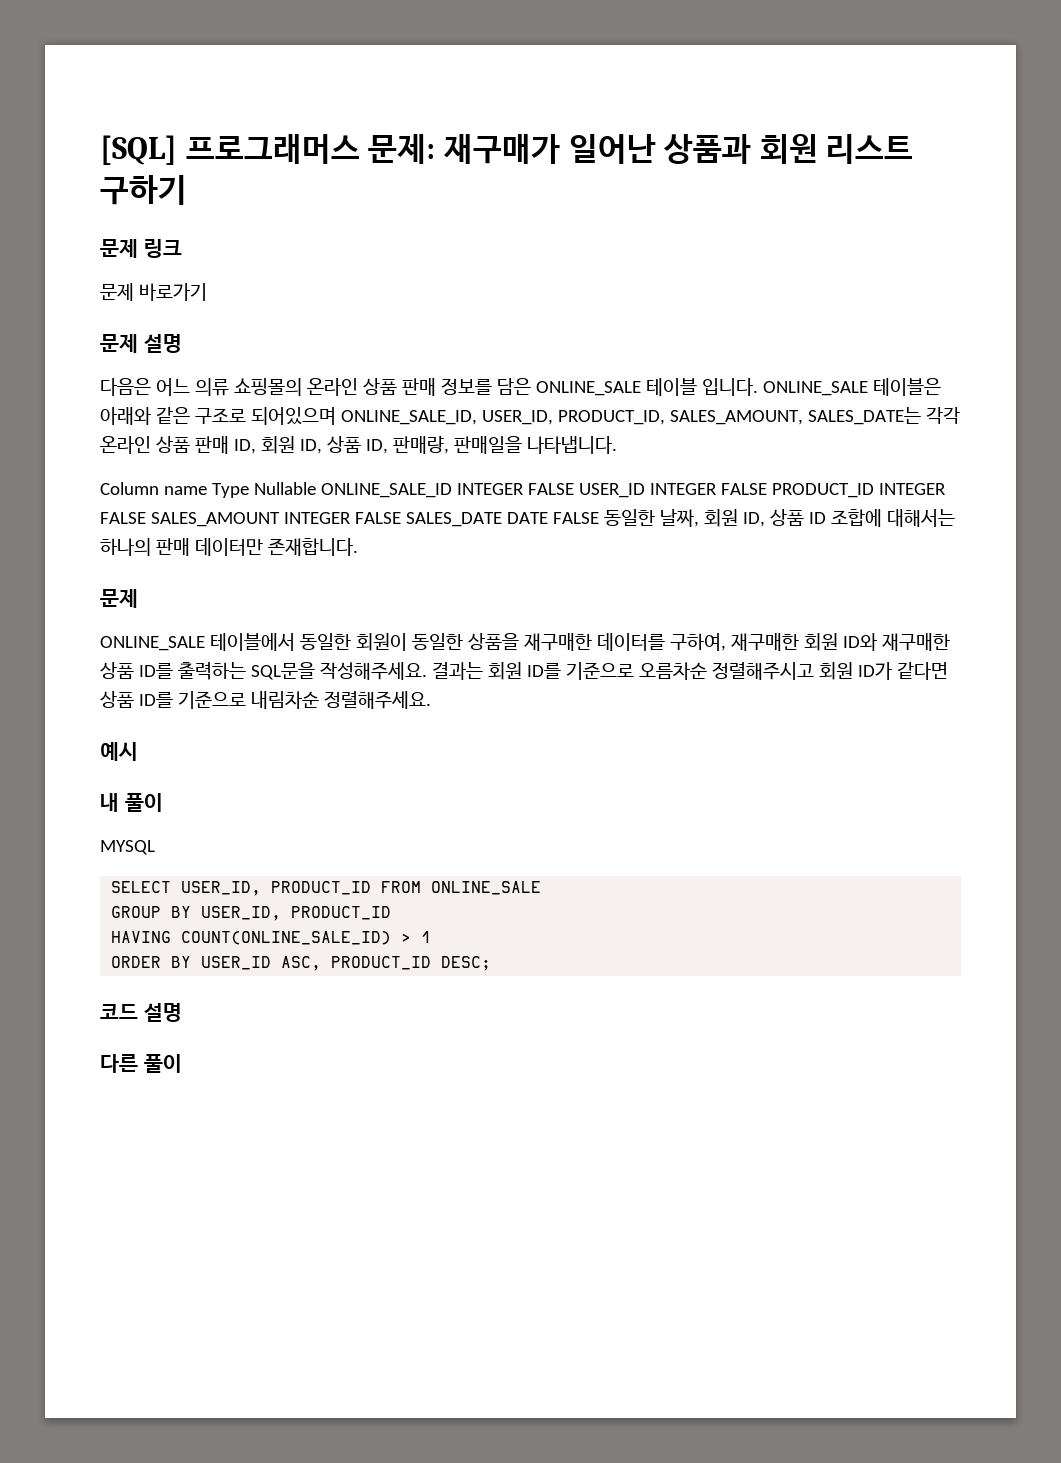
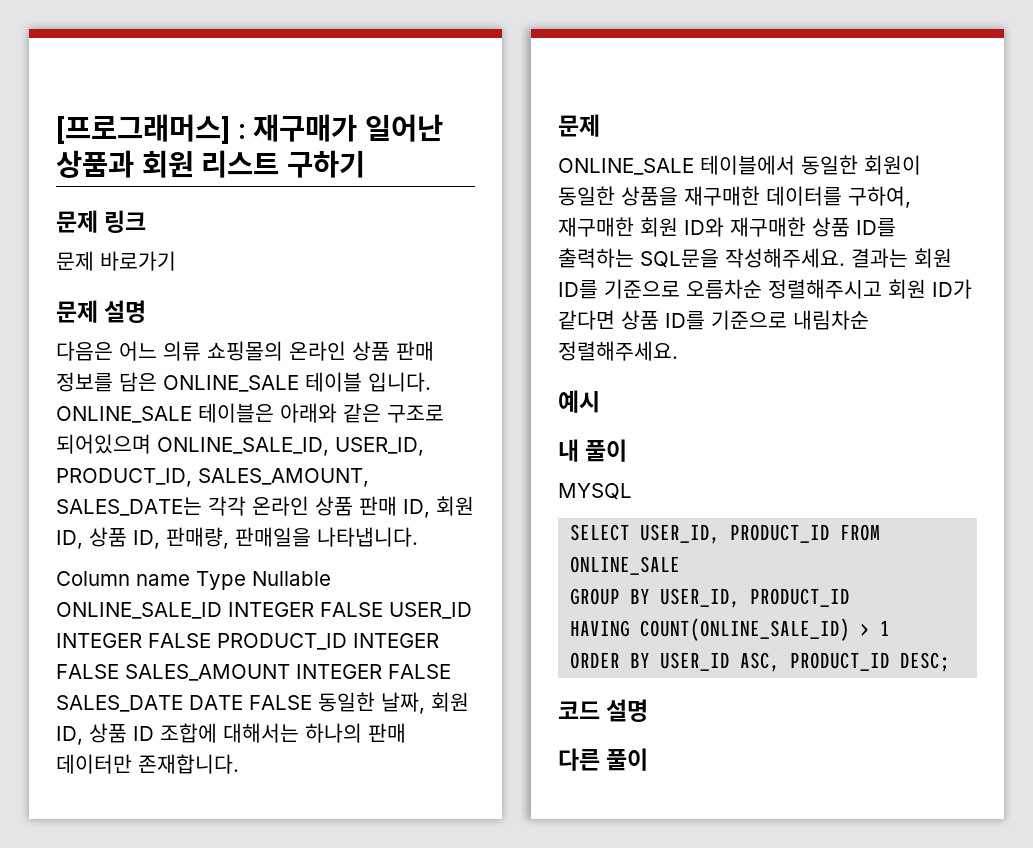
- [SQL] 프로그래머스 문제: 재구매가 일어난 상품과 회원 리스트 구하기
+ [프로그래머스] : 재구매가 일어난 상품과 회원 리스트 구하기

